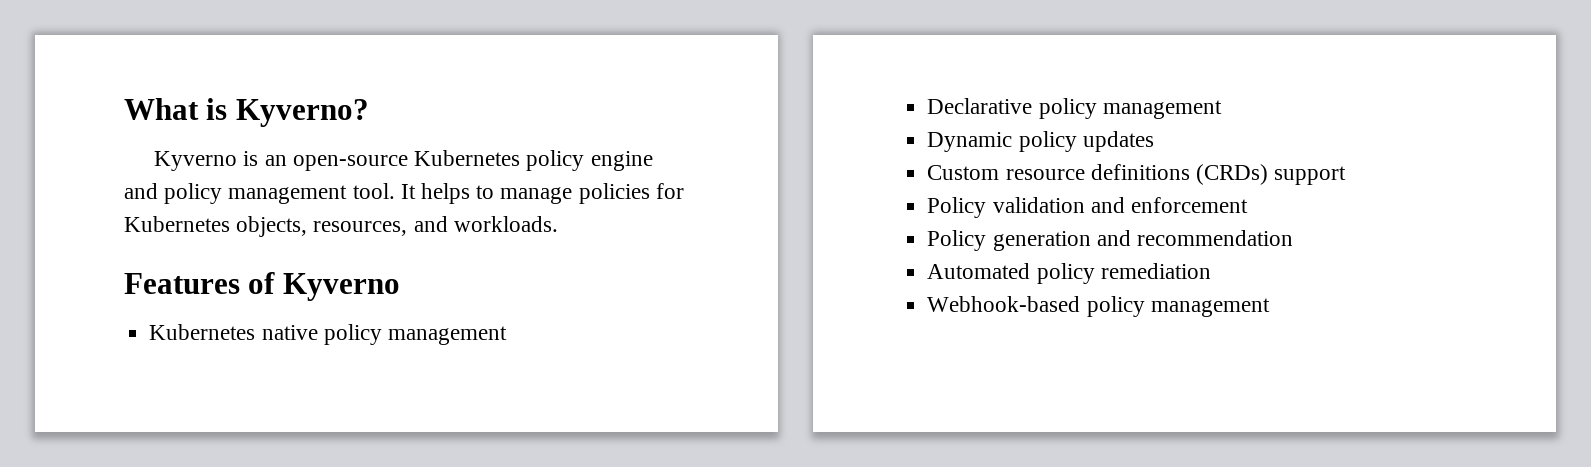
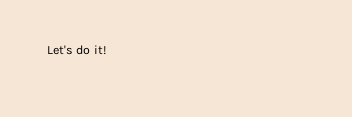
- What is Kyverno?
- Kyverno is an open-source Kubernetes policy engine and policy management tool. It helps to manage policies for Kubernetes objects, resources, and workloads.
- Features of Kyverno
- Kubernetes native policy management
- Declarative policy management
- Dynamic policy updates
- Custom resource definitions (CRDs) support
- Policy validation and enforcement
- Policy generation and recommendation
- Automated policy remediation
- Webhook-based policy management
+ Let's do it!

